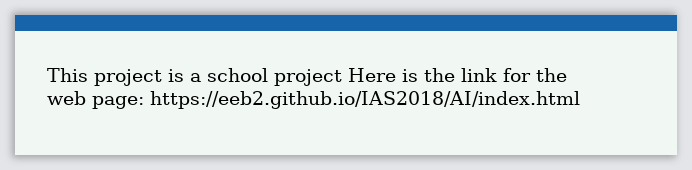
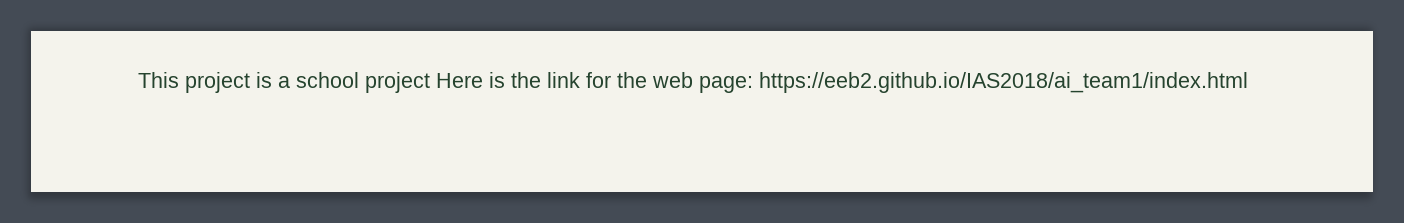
- This project is a school project Here is the link for the web page: https://eeb2.github.io/IAS2018/AI/index.html
+ This project is a school project Here is the link for the web page: https://eeb2.github.io/IAS2018/ai_team1/index.html

